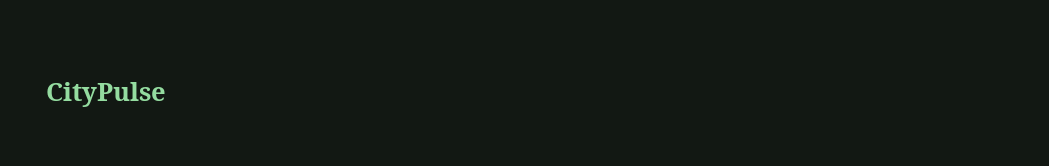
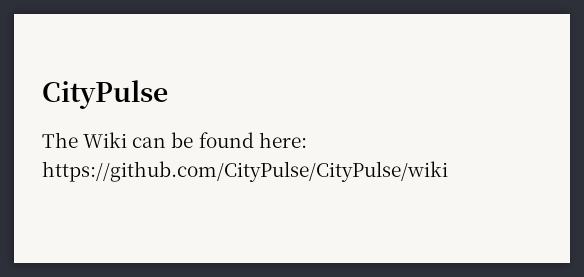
+ The Wiki can be found here: https://github.com/CityPulse/CityPulse/wiki

